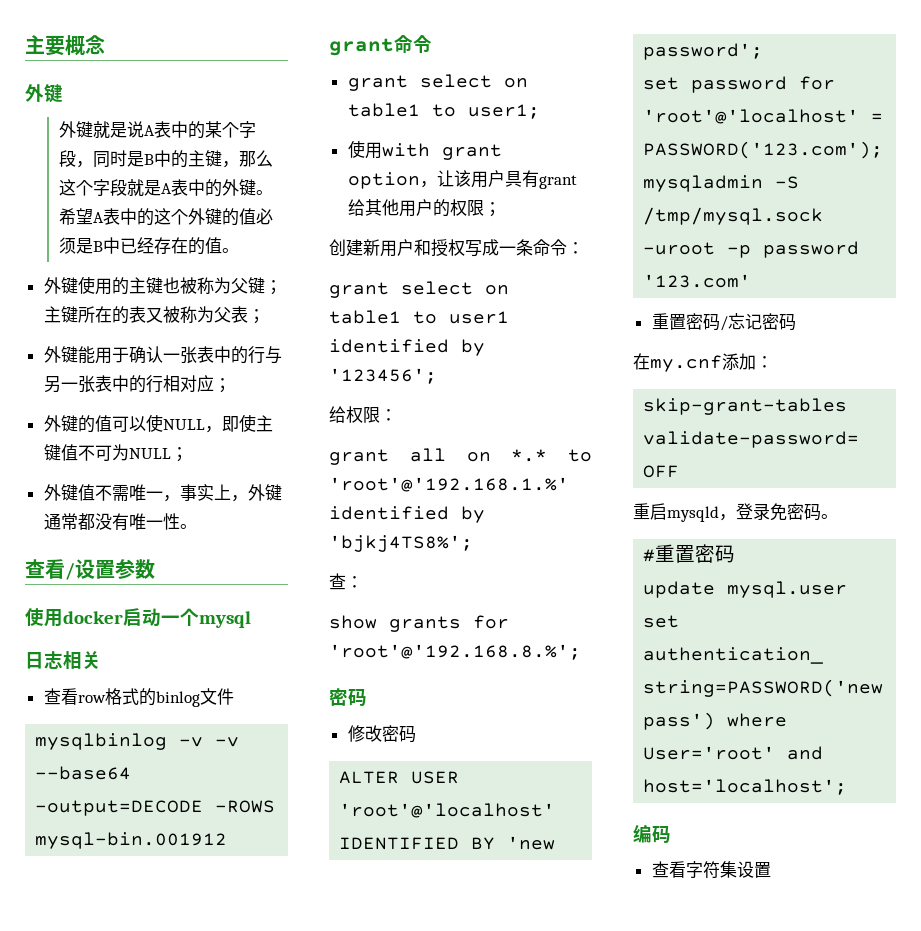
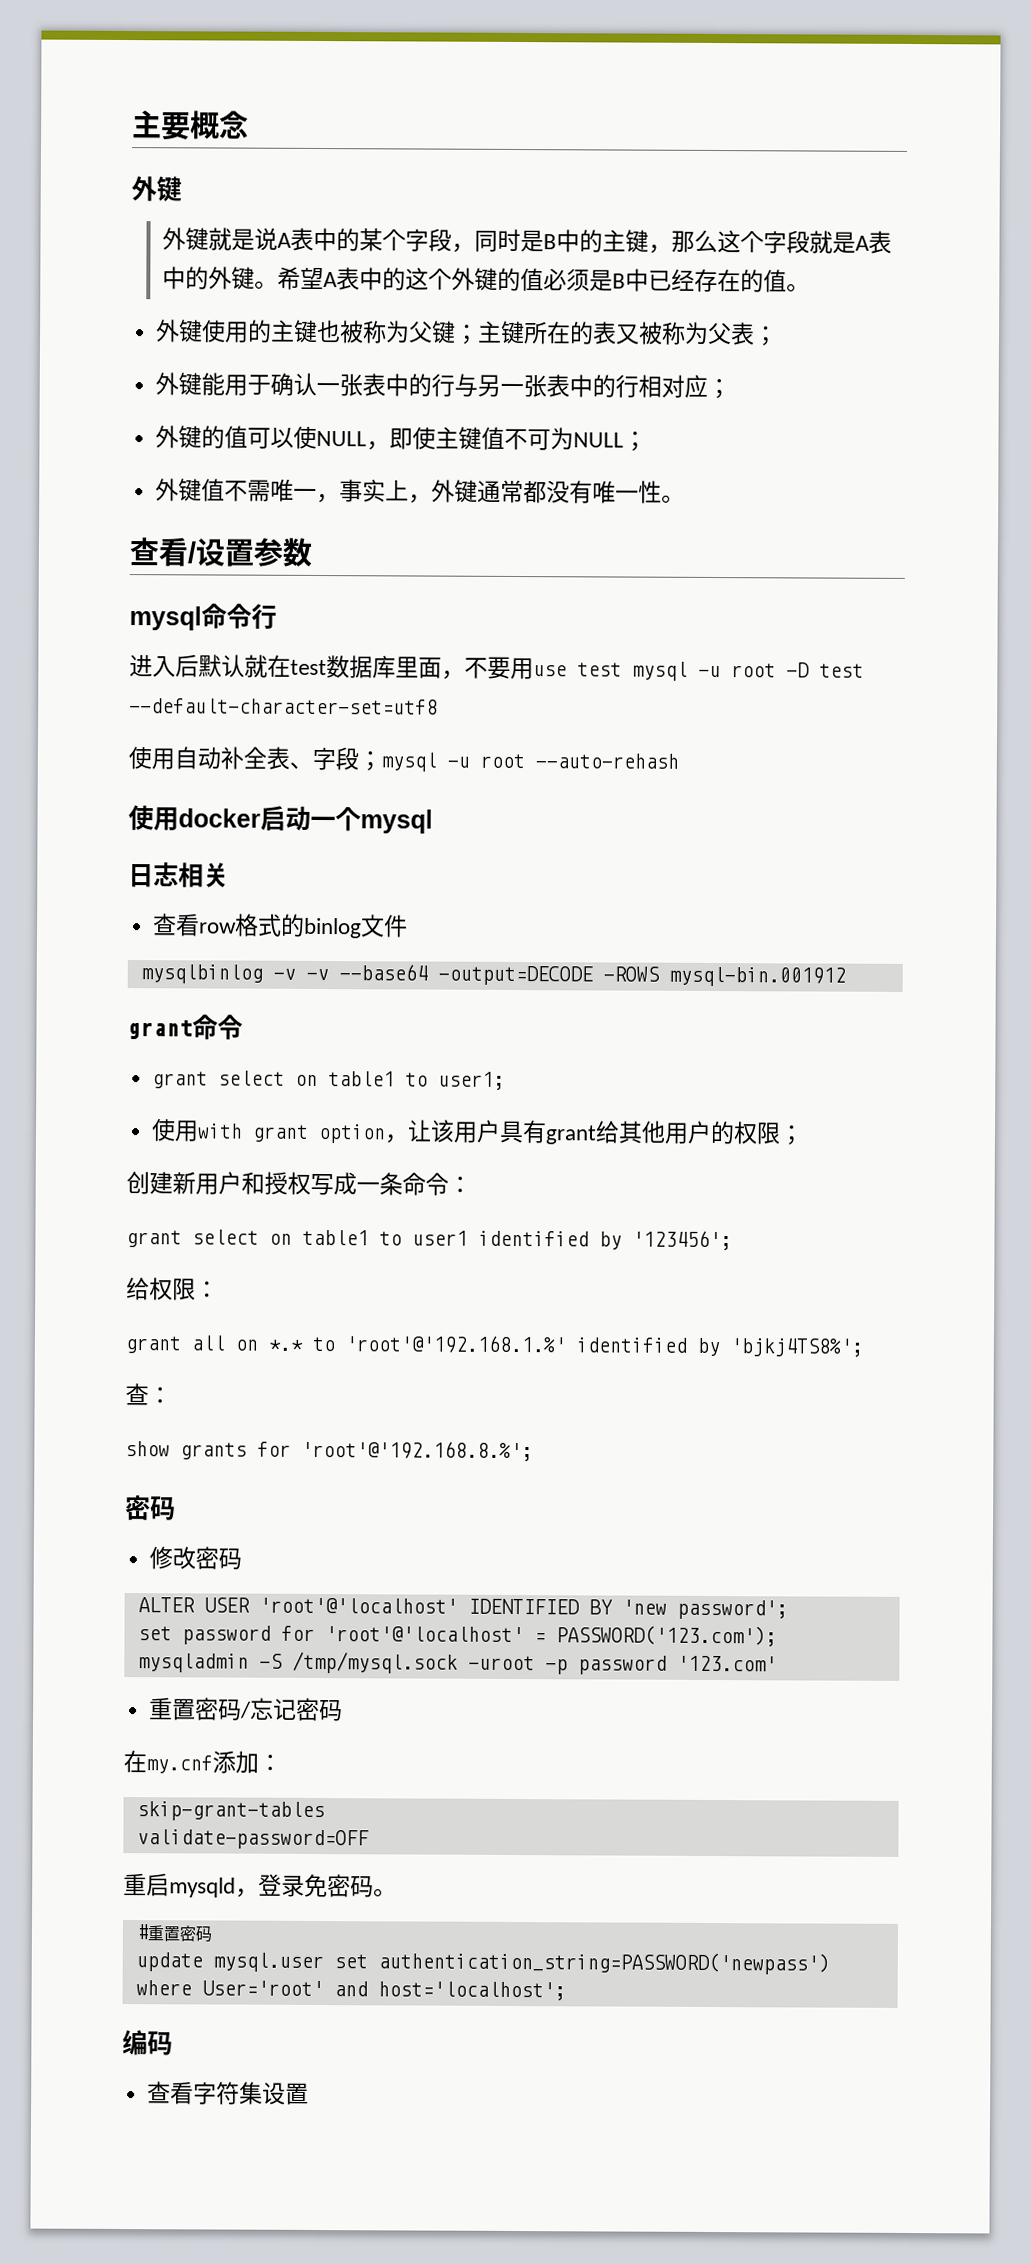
+ mysql命令行
+ 进入后默认就在test数据库里面，不要用use test mysql -u root -D test --default-character-set=utf8
+ 使用自动补全表、字段；mysql -u root --auto-rehash

